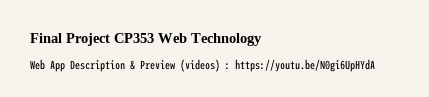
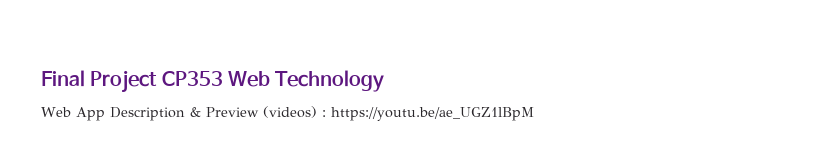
- Web App Description & Preview (videos) : https://youtu.be/N0gi6UpHYdA
+ Web App Description & Preview (videos) : https://youtu.be/ae_UGZ1lBpM

